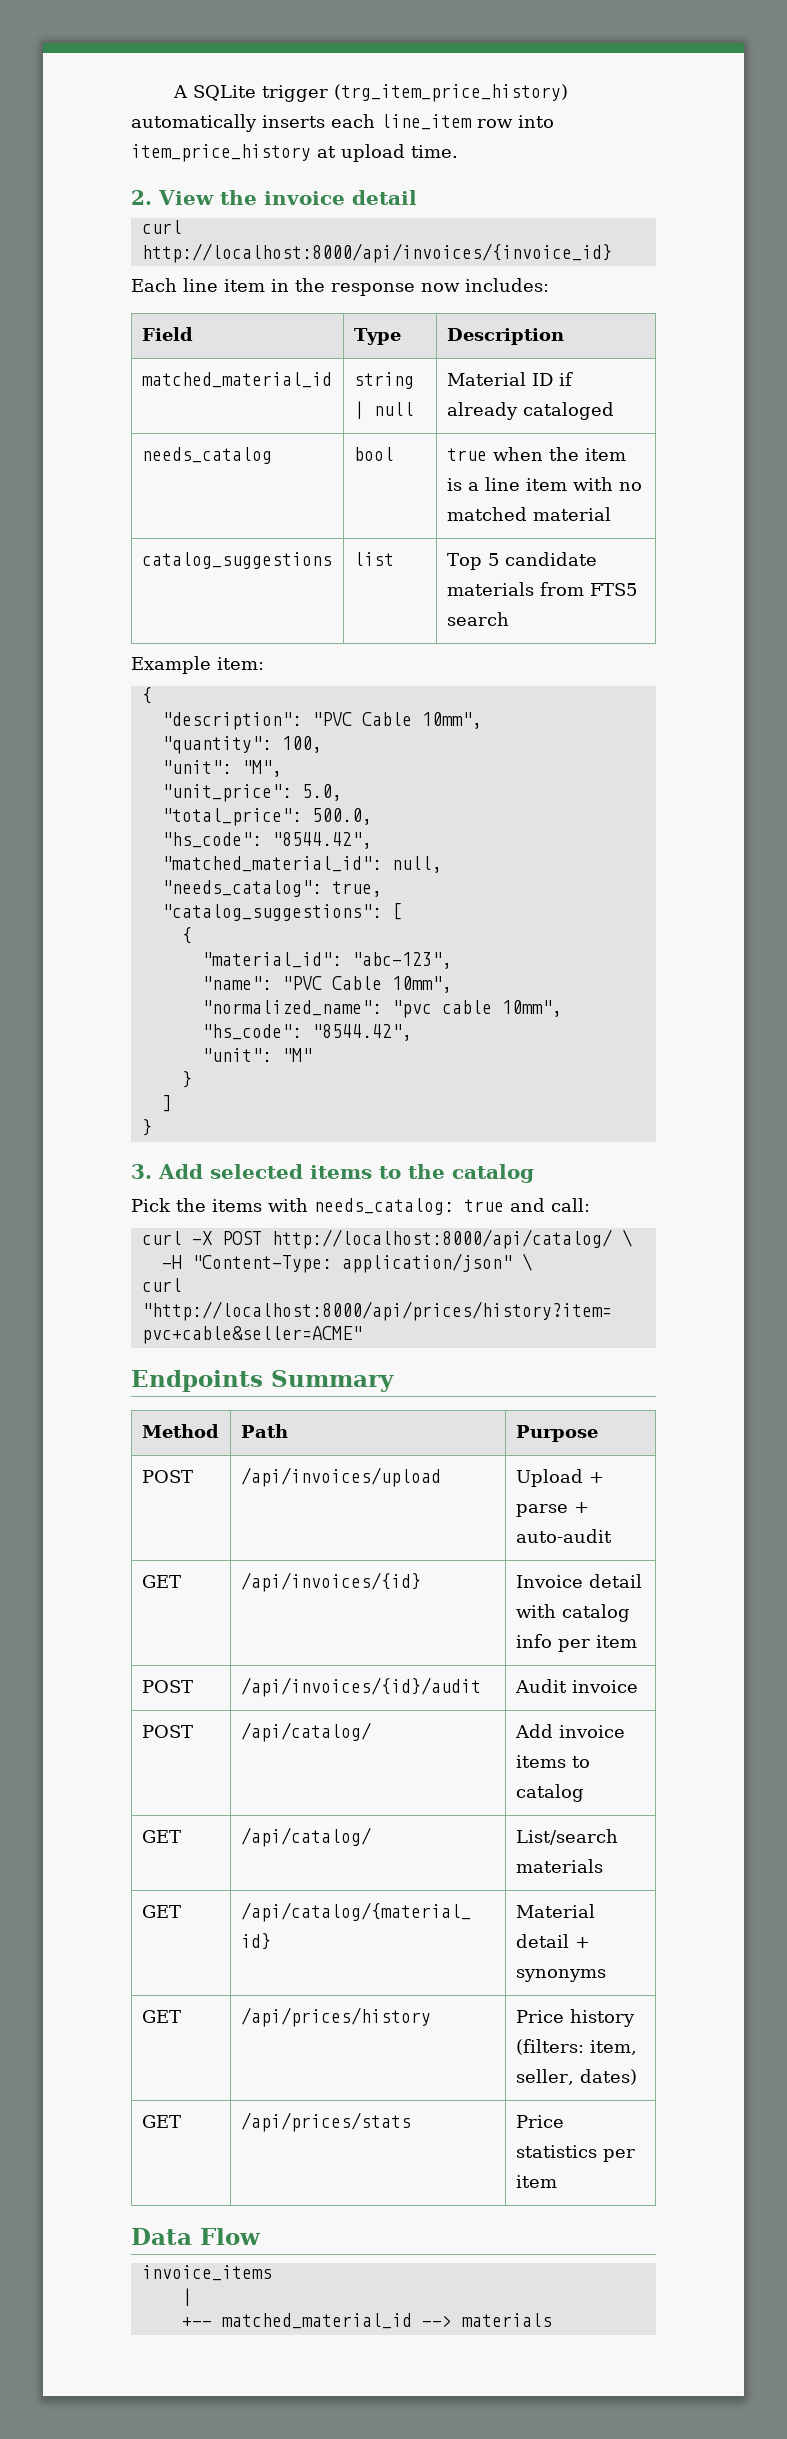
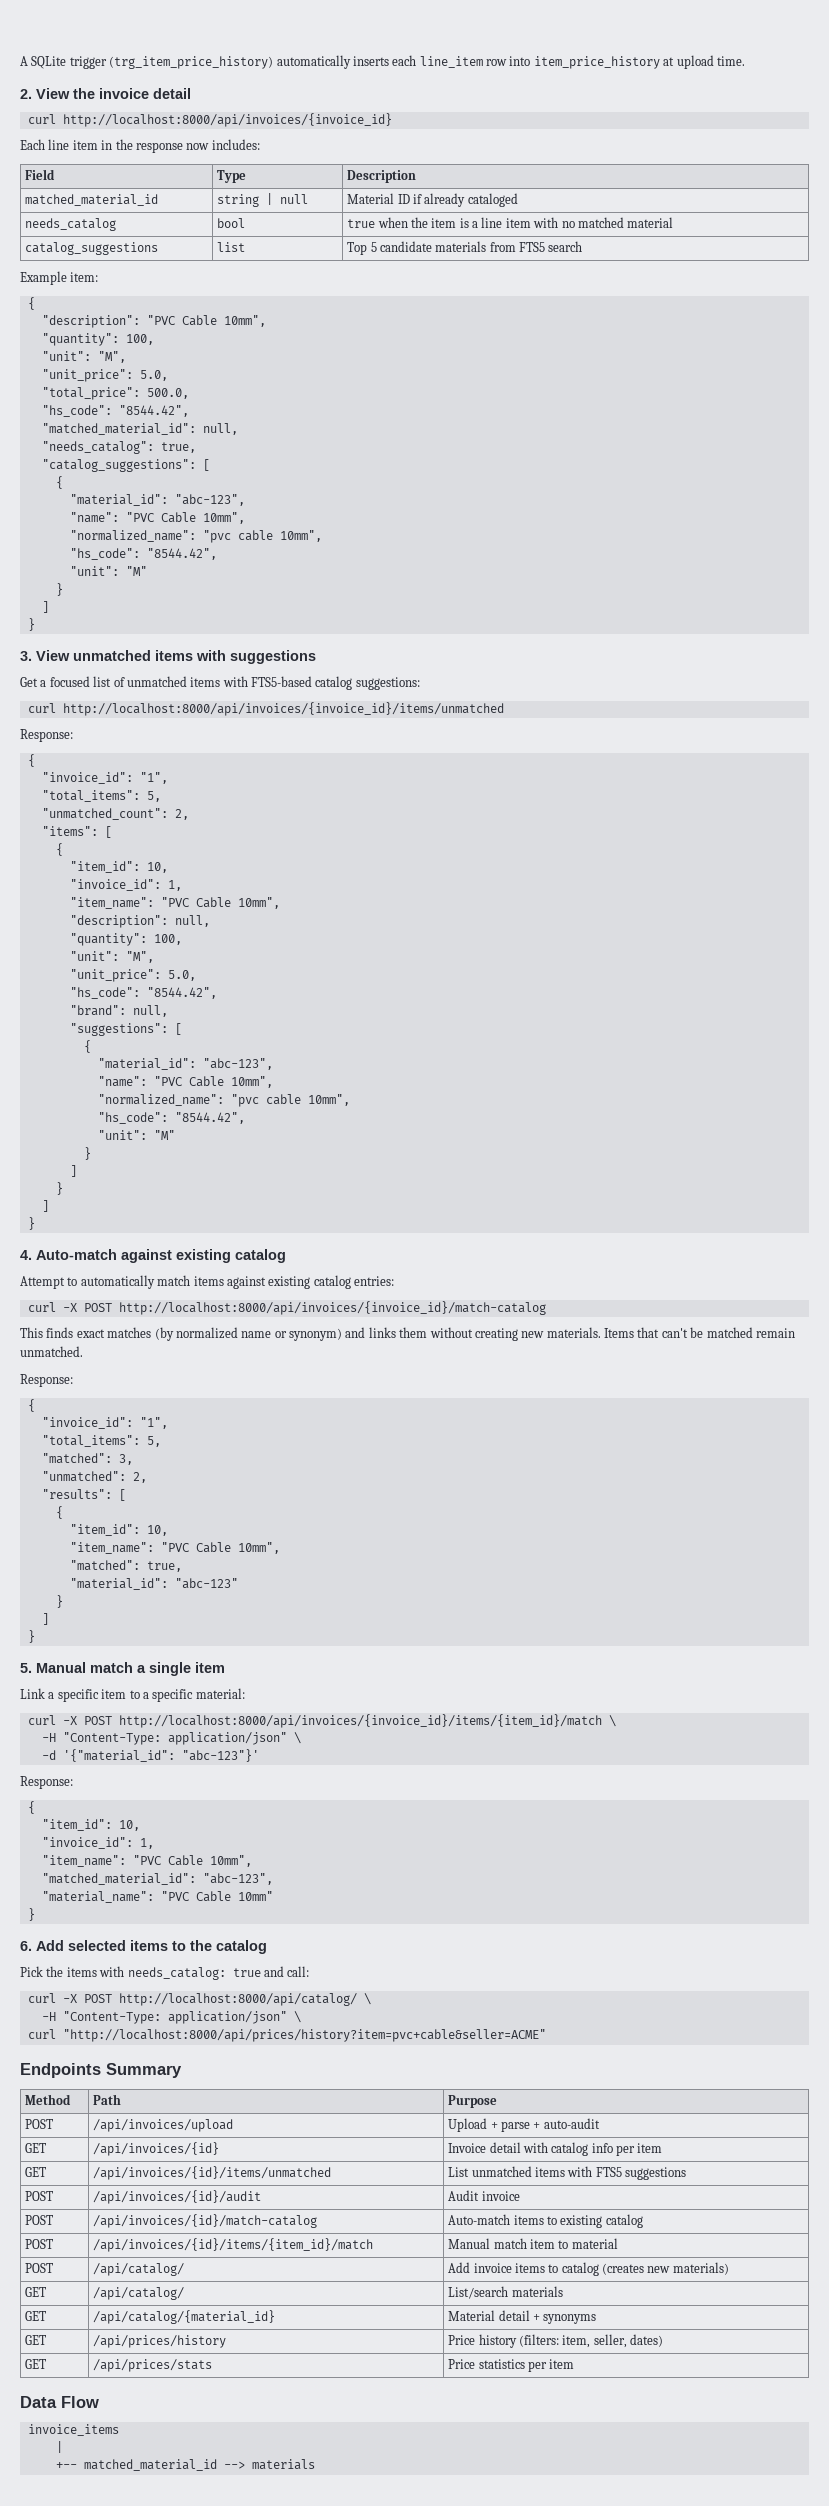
- 3. Add selected items to the catalog
+ 3. View unmatched items with suggestions
+ Get a focused list of unmatched items with FTS5-based catalog suggestions:
+ curl http://localhost:8000/api/invoices/{invoice_id}/items/unmatched
+ Response:
+ {
+ "invoice_id": "1",
+ "total_items": 5,
+ "unmatched_count": 2,
+ "items": [
+ {
+ "item_id": 10,
+ "invoice_id": 1,
+ "item_name": "PVC Cable 10mm",
+ "description": null,
+ "quantity": 100,
+ "unit": "M",
+ "unit_price": 5.0,
+ "hs_code": "8544.42",
+ "brand": null,
+ "suggestions": [
+ {
+ "material_id": "abc-123",
+ "name": "PVC Cable 10mm",
+ "normalized_name": "pvc cable 10mm",
+ "hs_code": "8544.42",
+ "unit": "M"
+ }
+ ]
+ }
+ ]
+ }
+ 4. Auto-match against existing catalog
+ Attempt to automatically match items against existing catalog entries:
+ curl -X POST http://localhost:8000/api/invoices/{invoice_id}/match-catalog
+ This finds exact matches (by normalized name or synonym) and links them without creating new materials. Items that can't be matched remain unmatched.
+ Response:
+ {
+ "invoice_id": "1",
+ "total_items": 5,
+ "matched": 3,
+ "unmatched": 2,
+ "results": [
+ {
+ "item_id": 10,
+ "item_name": "PVC Cable 10mm",
+ "matched": true,
+ "material_id": "abc-123"
+ }
+ ]
+ }
+ 5. Manual match a single item
+ Link a specific item to a specific material:
+ curl -X POST http://localhost:8000/api/invoices/{invoice_id}/items/{item_id}/match \
+ -H "Content-Type: application/json" \
+ -d '{"material_id": "abc-123"}'
+ Response:
+ {
+ "item_id": 10,
+ "invoice_id": 1,
+ "item_name": "PVC Cable 10mm",
+ "matched_material_id": "abc-123",
+ "material_name": "PVC Cable 10mm"
+ }
+ 6. Add selected items to the catalog
+ GET | /api/invoices/{id}/items/unmatched | List unmatched items with FTS5 suggestions
  POST | /api/invoices/{id}/audit | Audit invoice
+ POST | /api/invoices/{id}/match-catalog | Auto-match items to existing catalog
+ POST | /api/invoices/{id}/items/{item_id}/match | Manual match item to material
- POST | /api/catalog/ | Add invoice items to catalog
+ POST | /api/catalog/ | Add invoice items to catalog (creates new materials)

